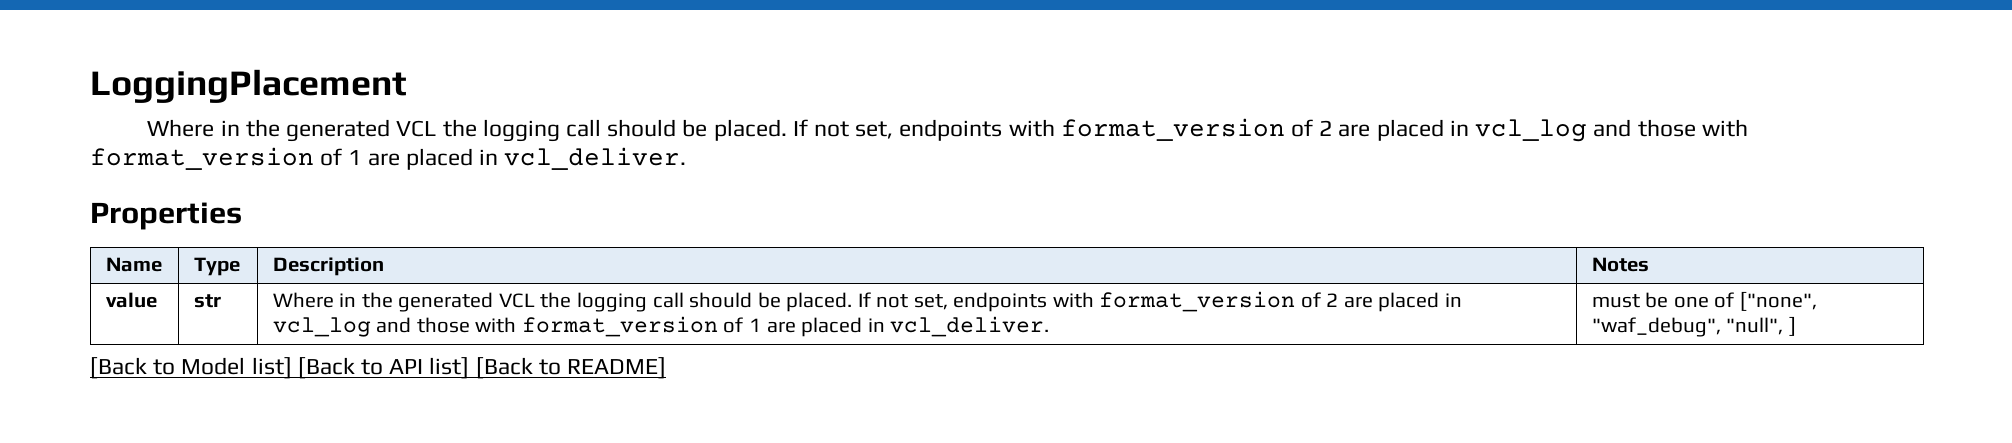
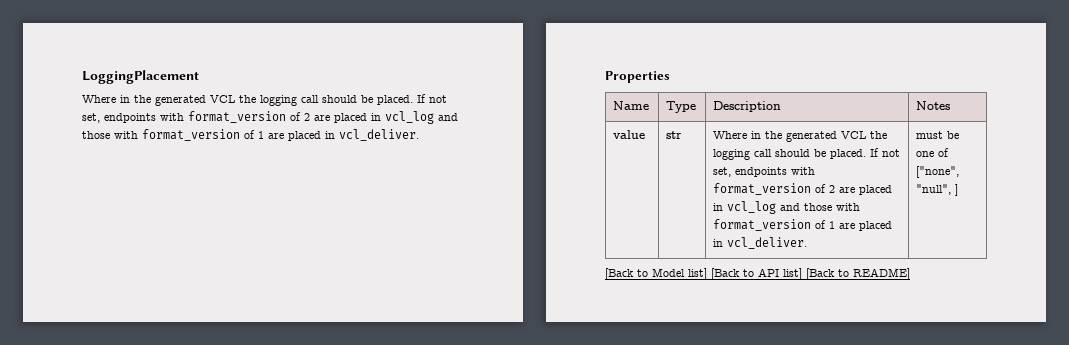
- must be one of ["none", "waf_debug", "null", ]
+ must be one of ["none", "null", ]

